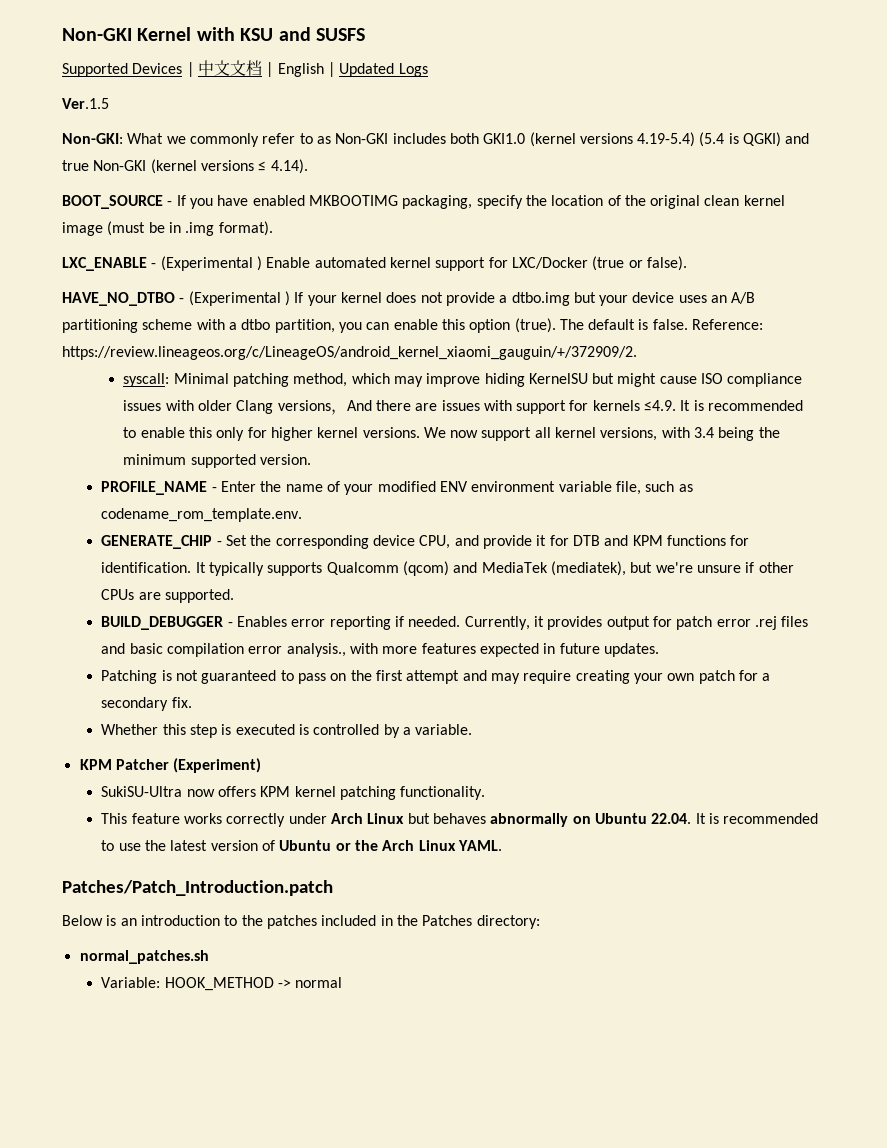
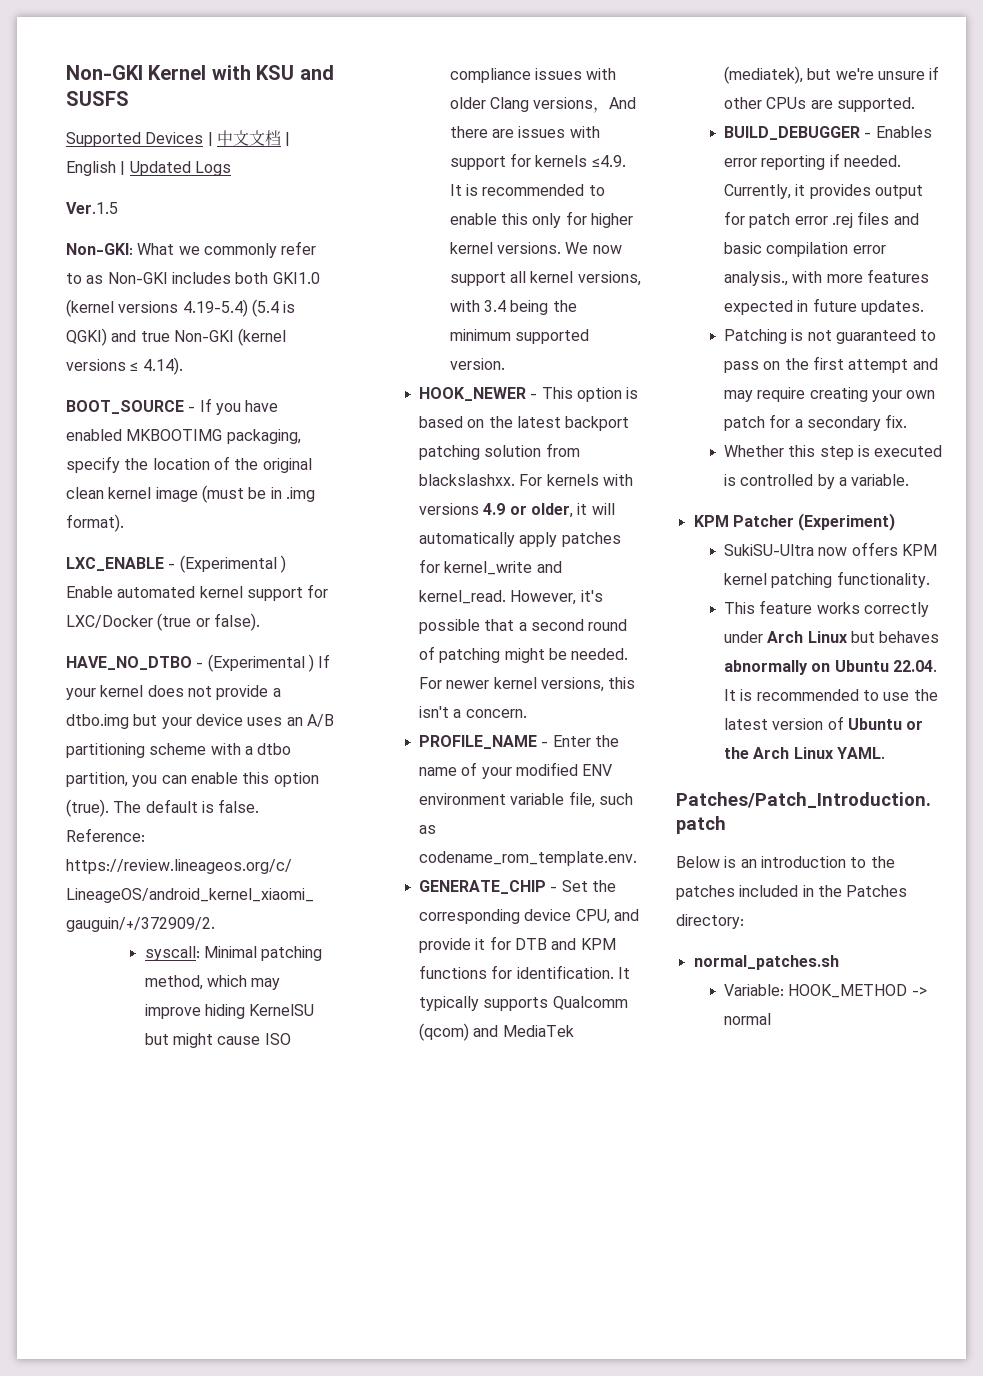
+ HOOK_NEWER - This option is based on the latest backport patching solution from blackslashxx. For kernels with versions 4.9 or older, it will automatically apply patches for kernel_write and kernel_read. However, it's possible that a second round of patching might be needed. For newer kernel versions, this isn't a concern.

